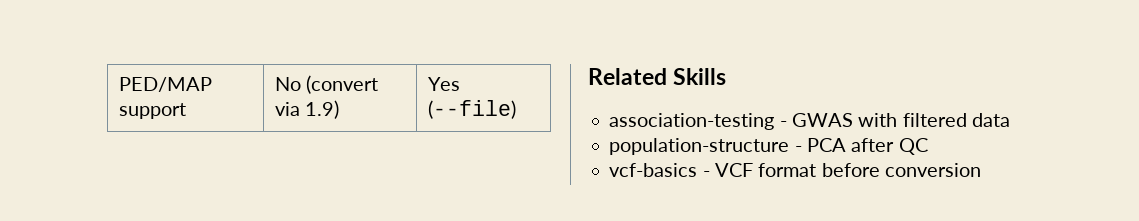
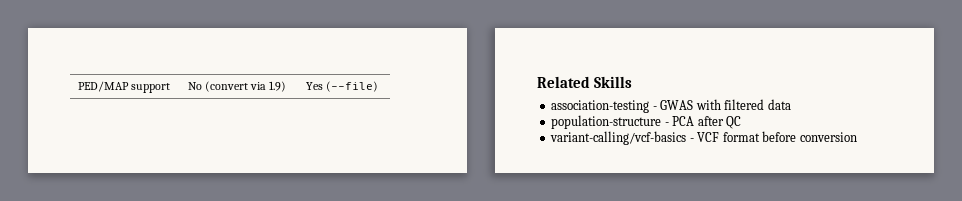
- vcf-basics - VCF format before conversion
+ variant-calling/vcf-basics - VCF format before conversion

